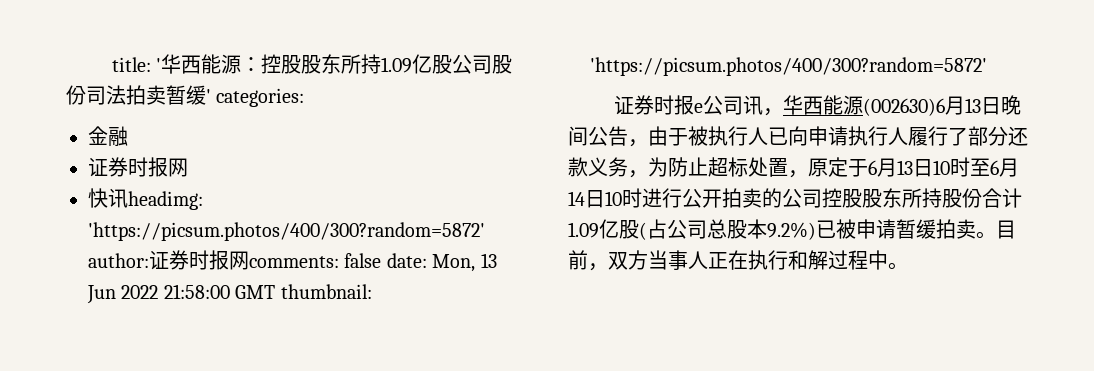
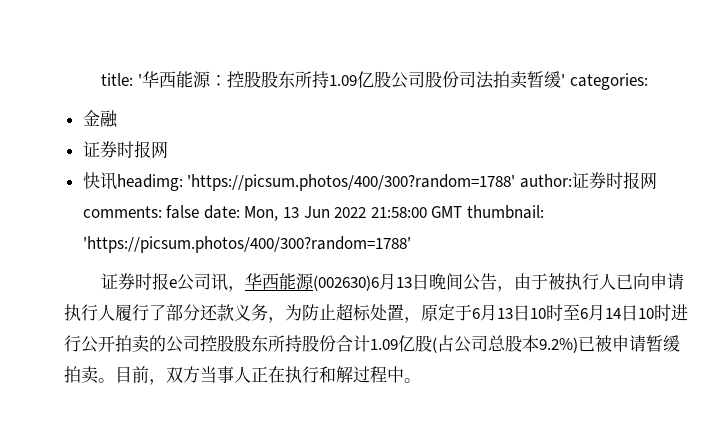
- 快讯headimg: 'https://picsum.photos/400/300?random=5872' author:证券时报网comments: false date: Mon, 13 Jun 2022 21:58:00 GMT thumbnail: 'https://picsum.photos/400/300?random=5872'
+ 快讯headimg: 'https://picsum.photos/400/300?random=1788' author:证券时报网comments: false date: Mon, 13 Jun 2022 21:58:00 GMT thumbnail: 'https://picsum.photos/400/300?random=1788'

